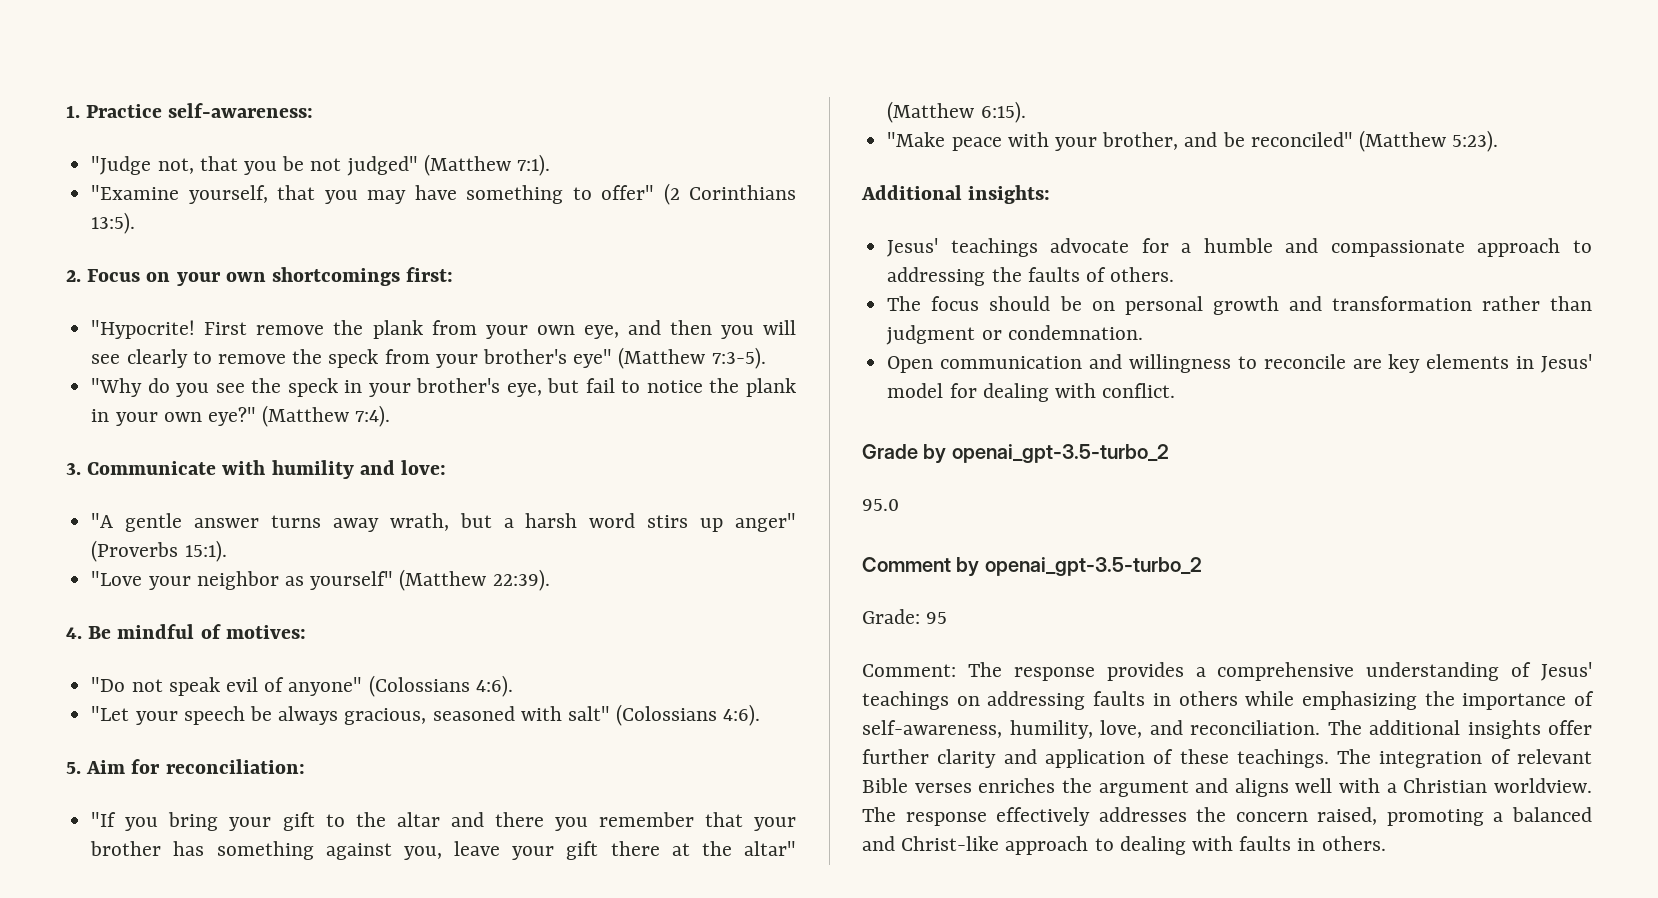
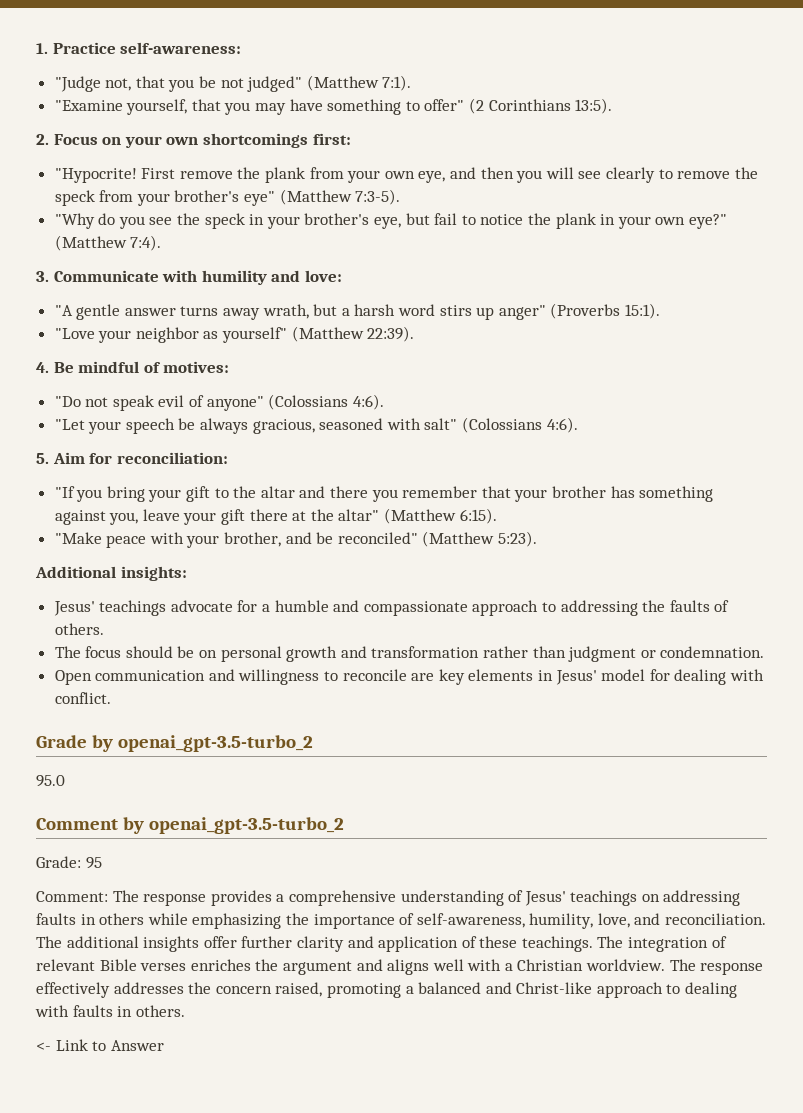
+ <- Link to Answer

